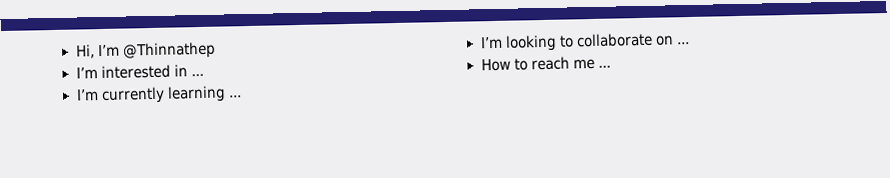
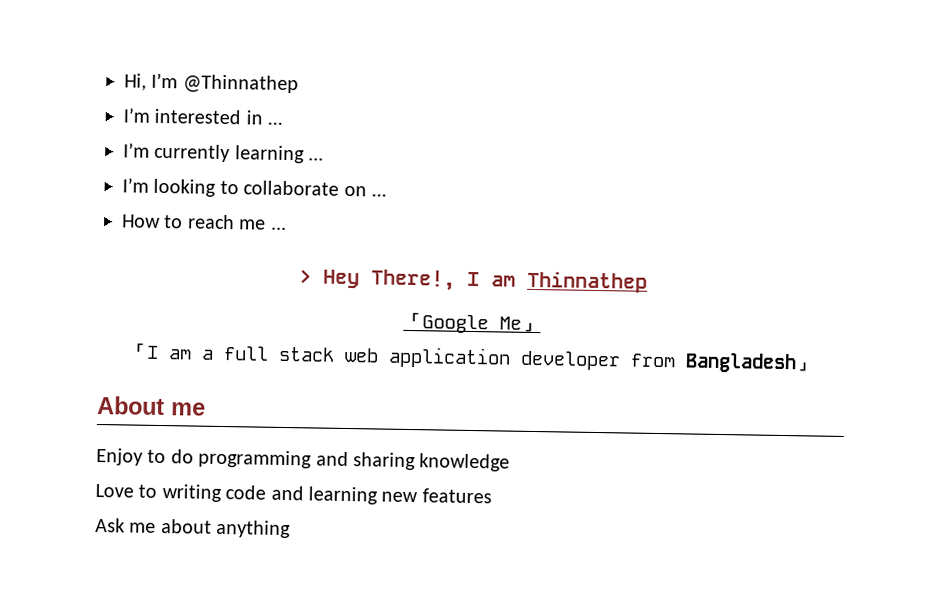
+ > Hey There!, I am Thinnathep
+ 「Google Me」
+ 「I am a full stack web application developer from Bangladesh」
+ About me
+ Enjoy to do programming and sharing knowledge
+ Love to writing code and learning new features
+ Ask me about anything

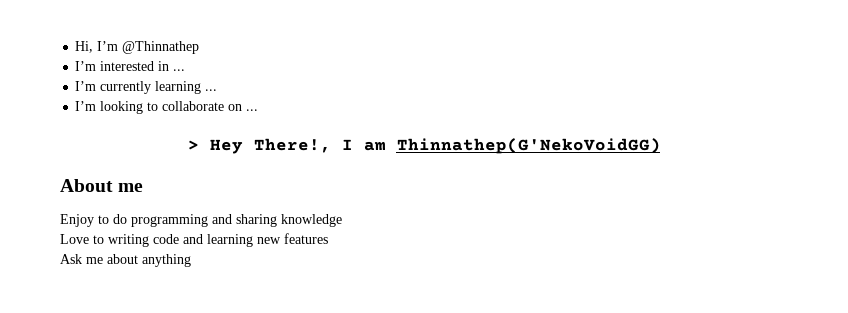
- How to reach me ...
- > Hey There!, I am Thinnathep
- 「Google Me」
- 「I am a full stack web application developer from Bangladesh」
+ > Hey There!, I am Thinnathep(G'NekoVoidGG)

